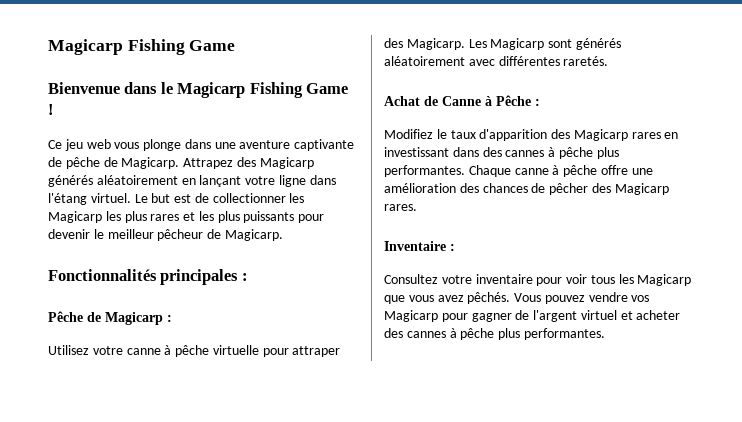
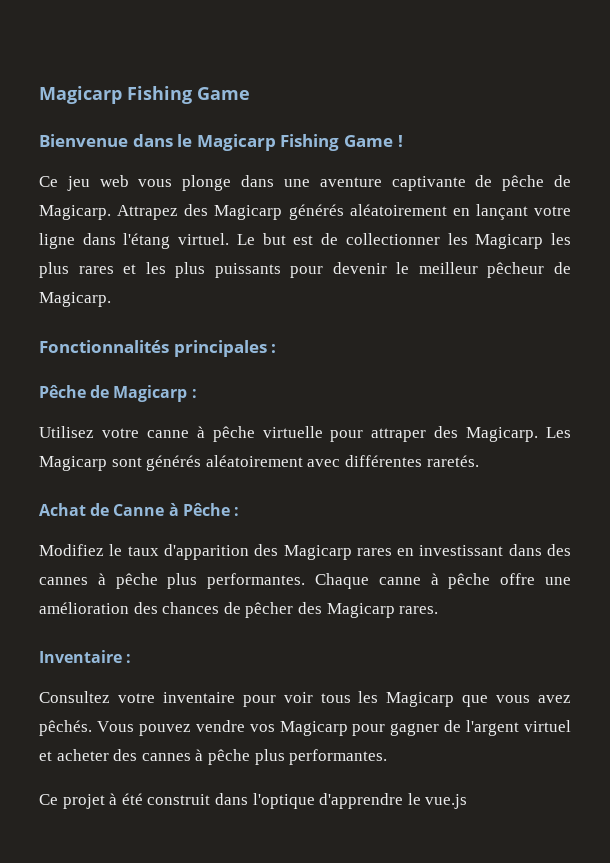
+ Ce projet à été construit dans l'optique d'apprendre le vue.js

